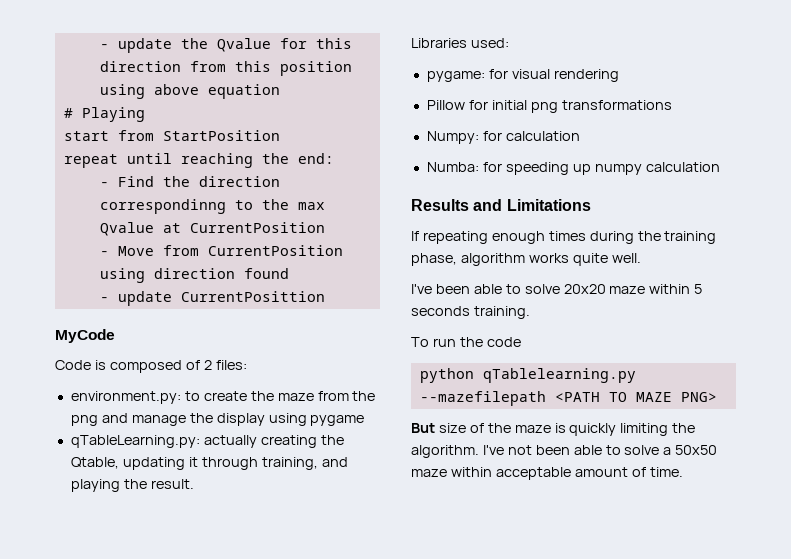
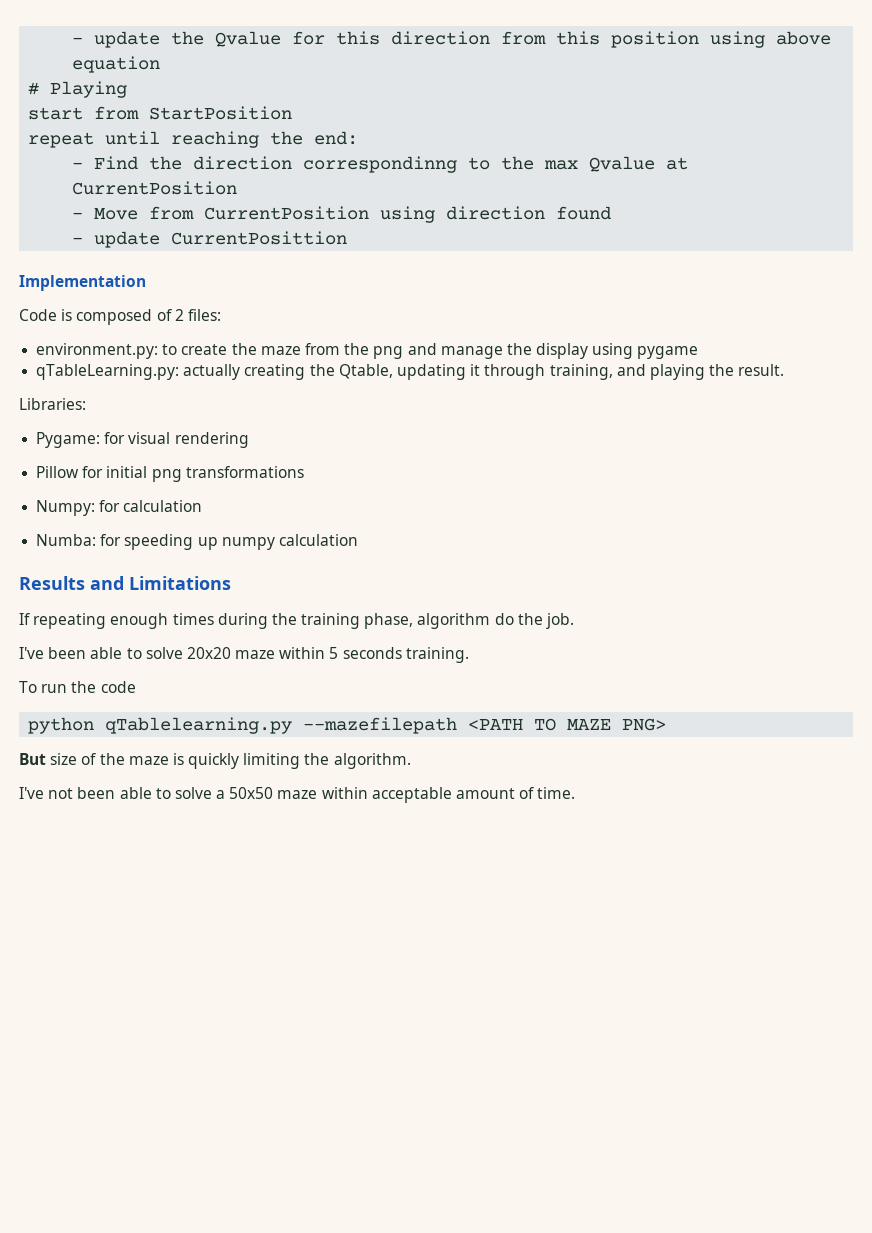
- MyCode
+ Implementation
- Libraries used:
- pygame: for visual rendering
+ Libraries:
+ Pygame: for visual rendering
- If repeating enough times during the training phase, algorithm works quite well.
+ If repeating enough times during the training phase, algorithm do the job.
- But size of the maze is quickly limiting the algorithm. I've not been able to solve a 50x50 maze within acceptable amount of time.
+ But size of the maze is quickly limiting the algorithm.
+ I've not been able to solve a 50x50 maze within acceptable amount of time.

